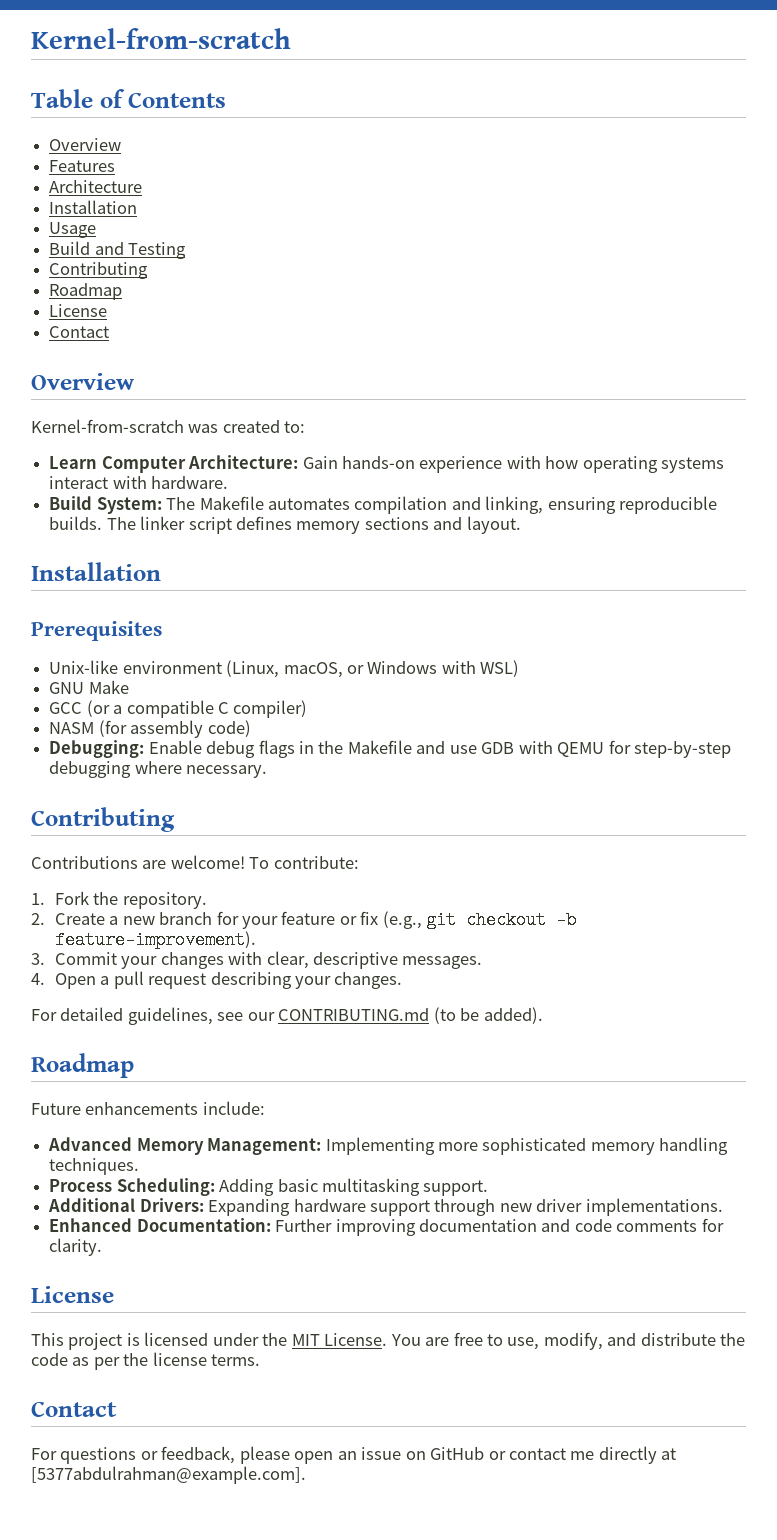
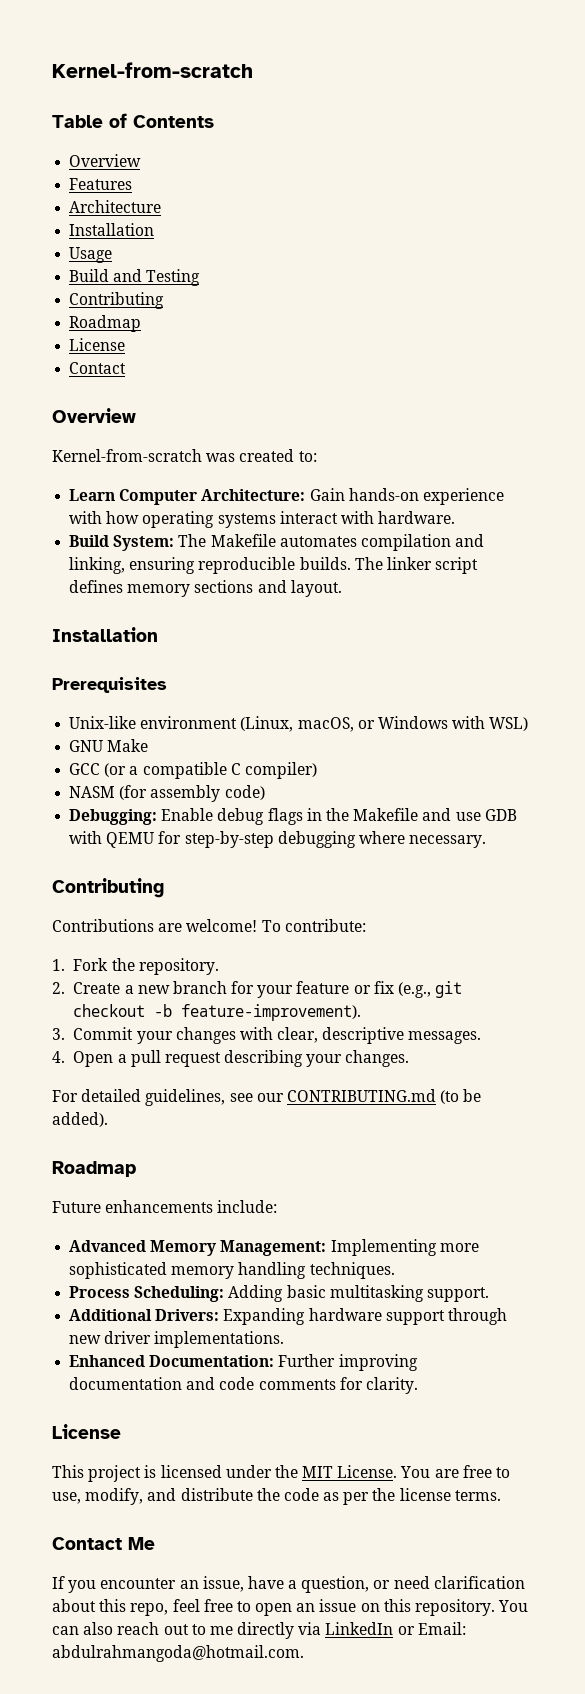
  You are free to use, modify, and distribute the code as per the license terms.
- Contact
- For questions or feedback, please open an issue on GitHub or contact me directly at [5377abdulrahman@example.com].
+ Contact Me
+ If you encounter an issue, have a question, or need clarification about this repo, feel free to open an issue on this repository. You can also reach out to me directly via LinkedIn or Email: abdulrahmangoda@hotmail.com.

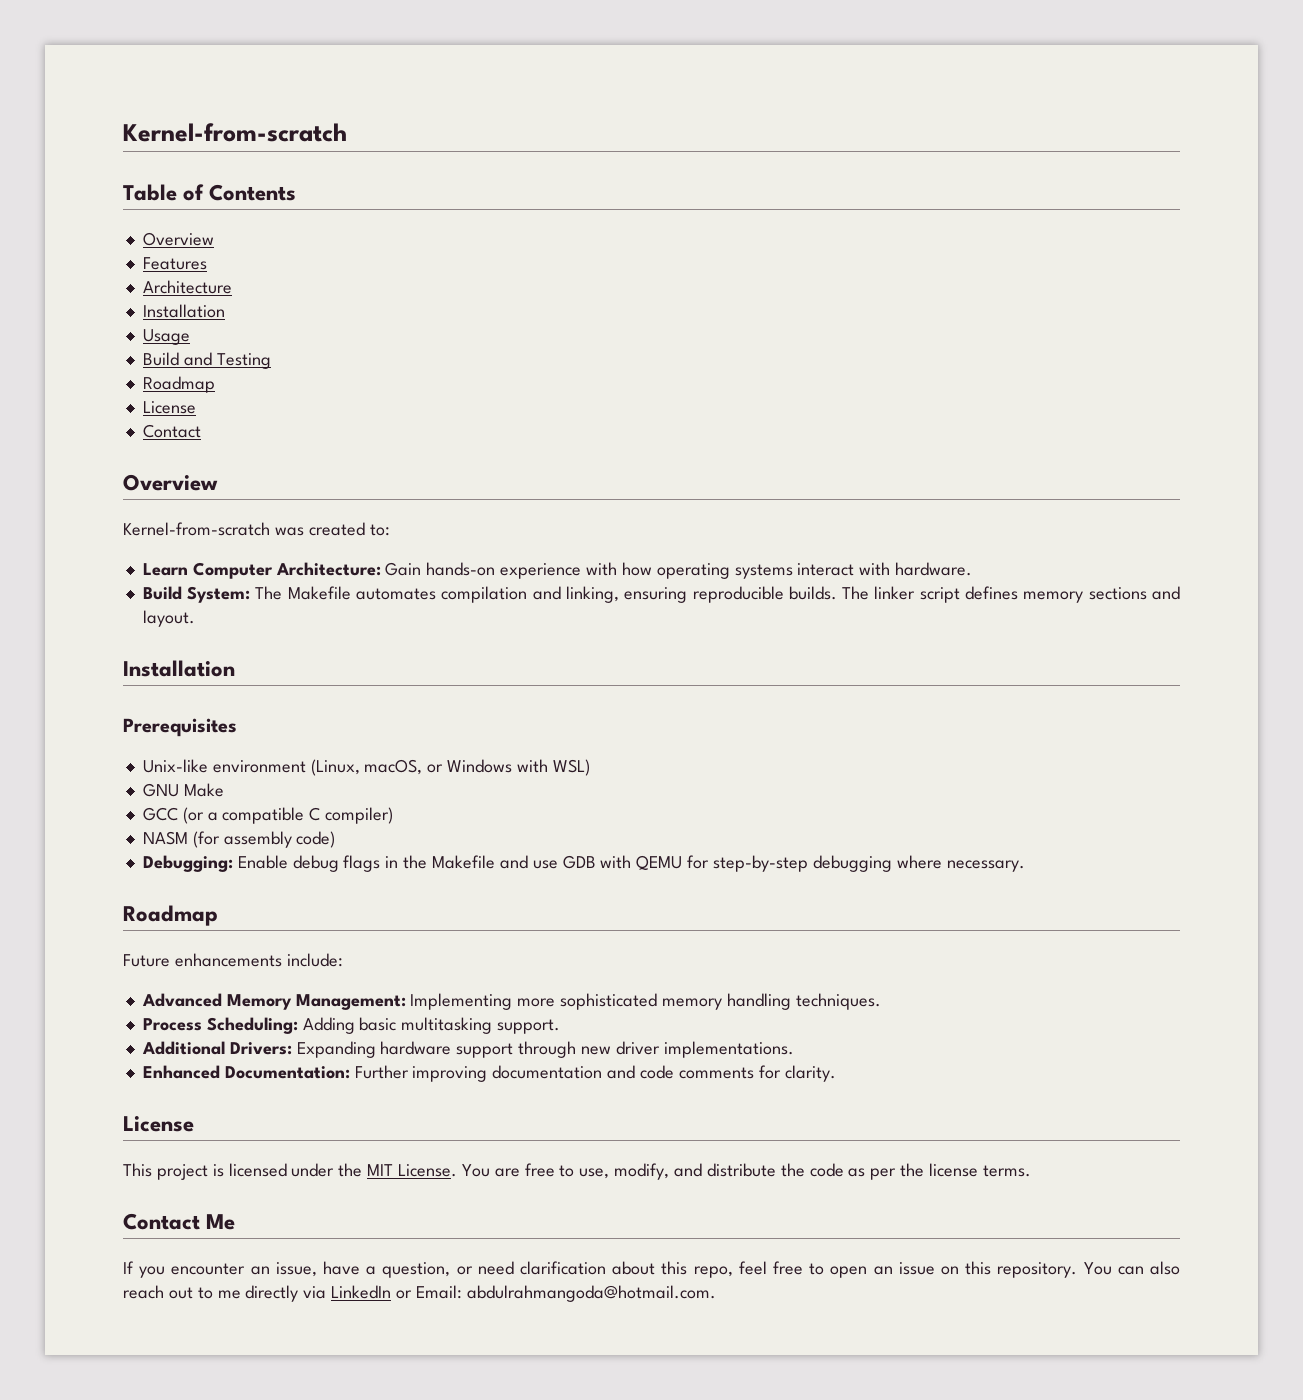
  Build and Testing
- Contributing
  Debugging: Enable debug flags in the Makefile and use GDB with QEMU for step-by-step debugging where necessary.
- Contributing
- Contributions are welcome! To contribute:
- 1. Fork the repository.
- 2. Create a new branch for your feature or fix (e.g., git checkout -b feature-improvement).
- 3. Commit your changes with clear, descriptive messages.
- 4. Open a pull request describing your changes.
- For detailed guidelines, see our CONTRIBUTING.md (to be added).

